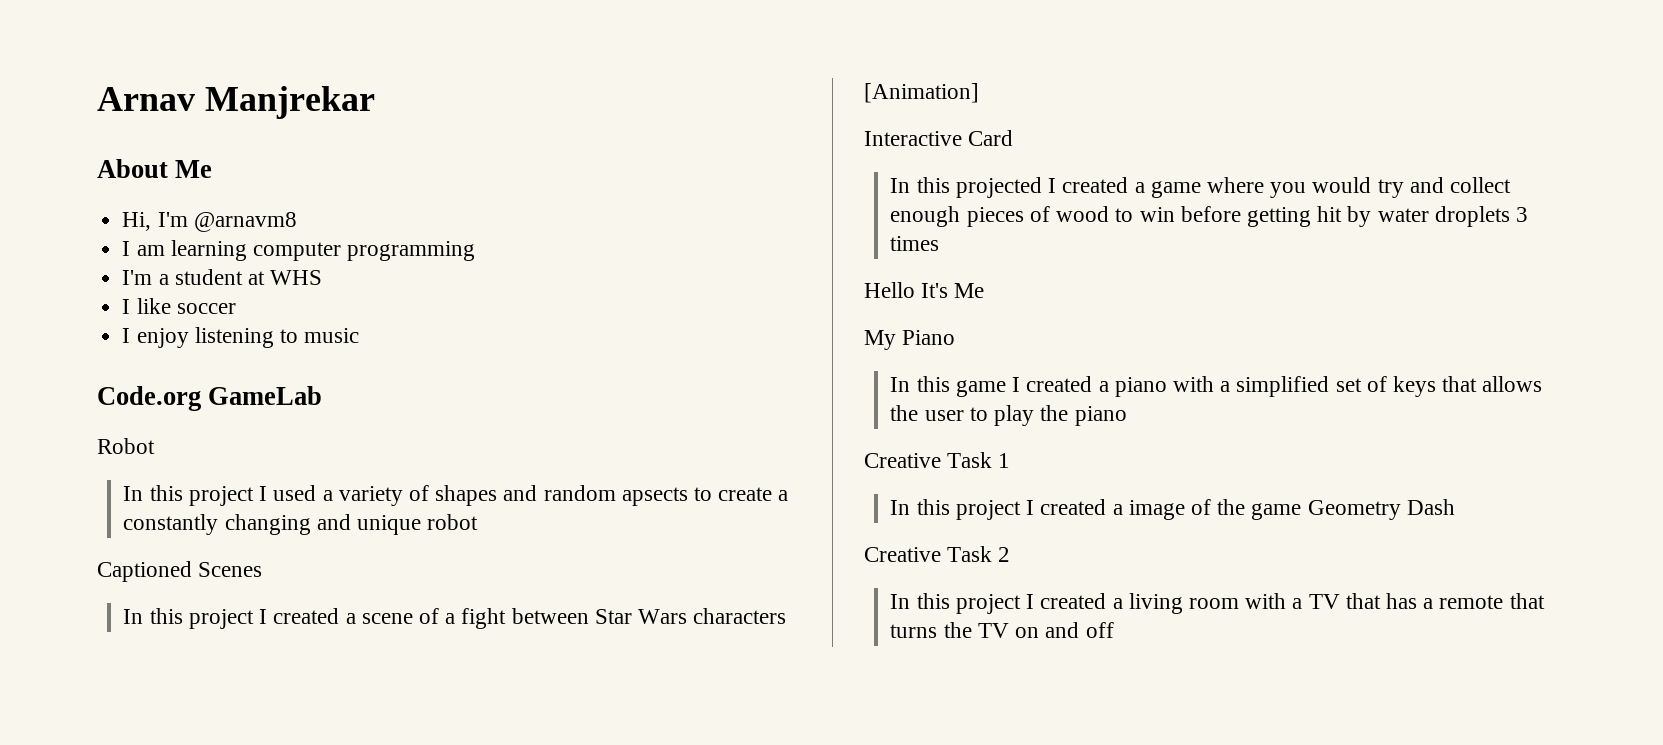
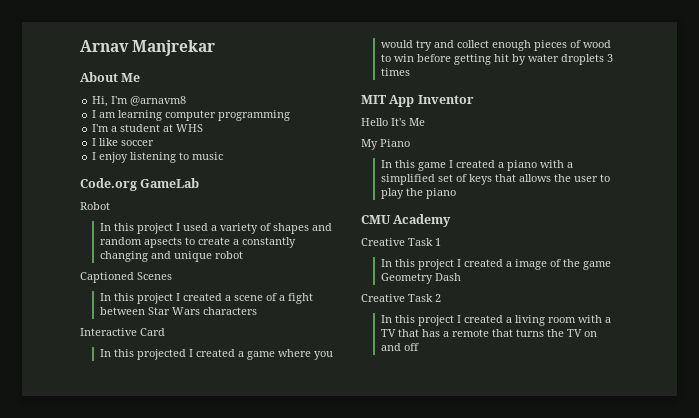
- [Animation]
+ MIT App Inventor
+ CMU Academy

